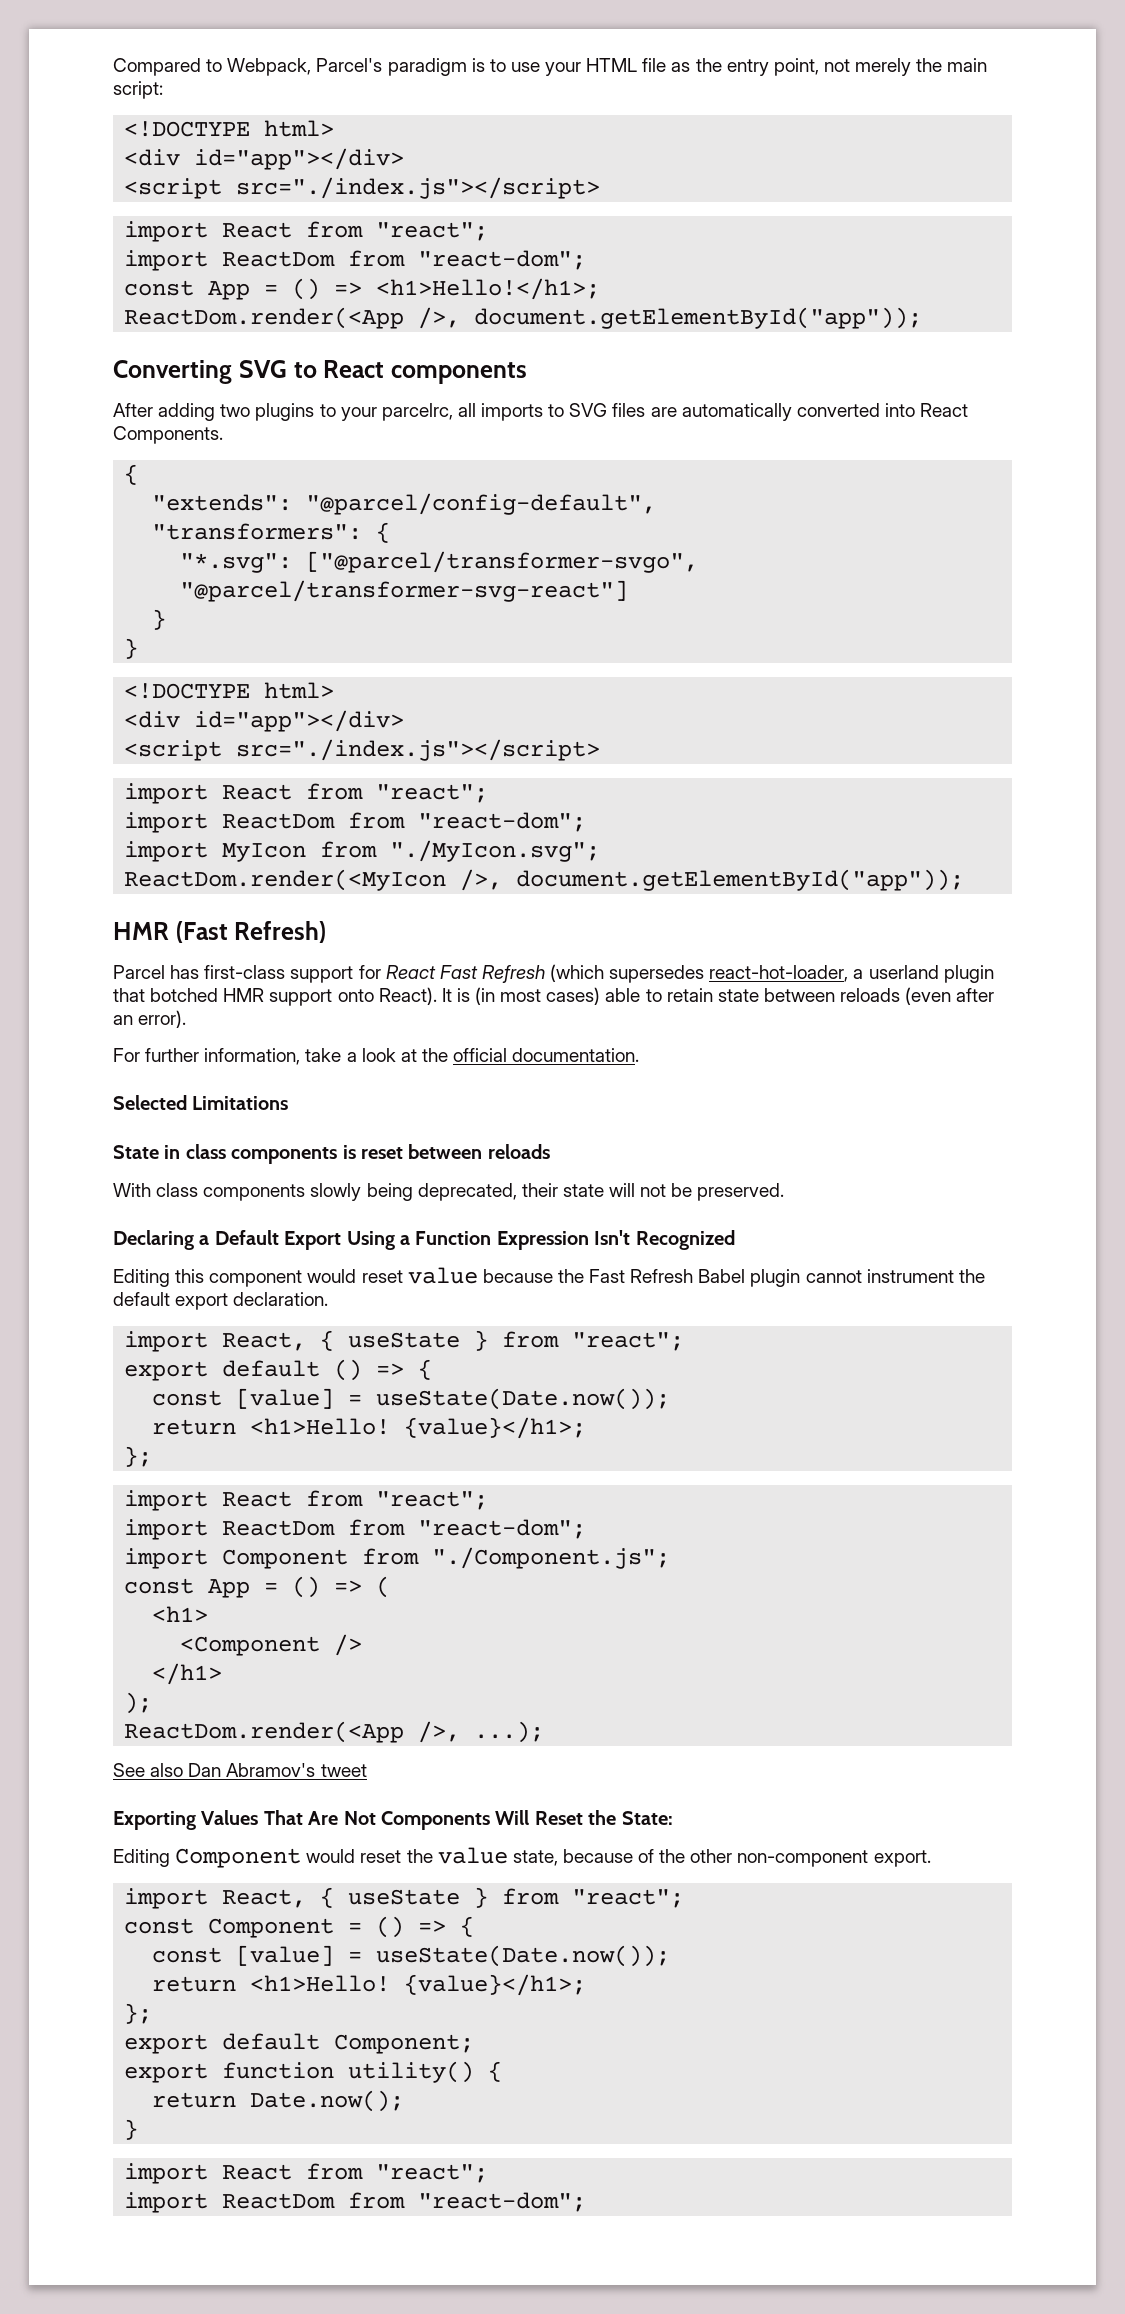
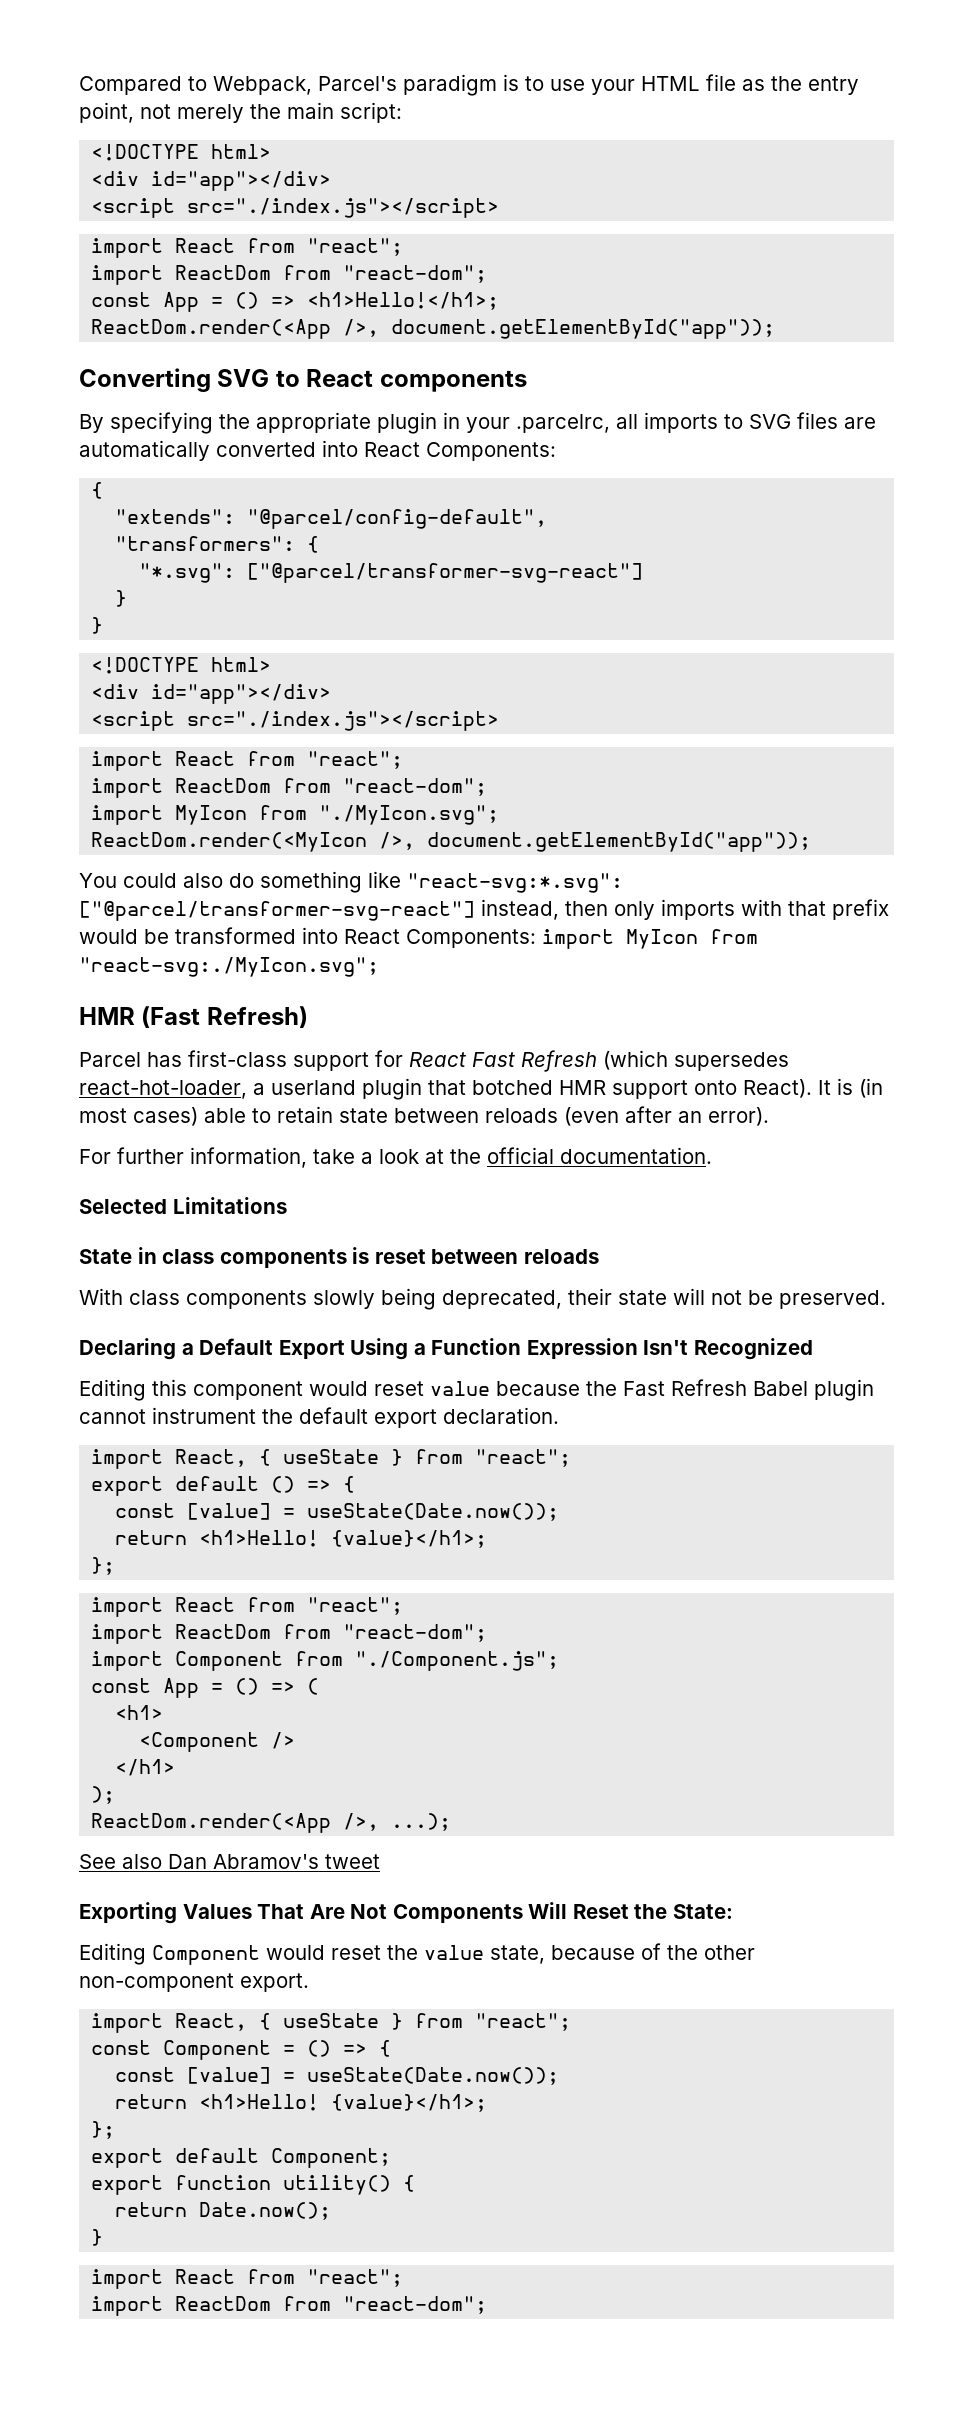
- After adding two plugins to your parcelrc, all imports to SVG files are automatically converted into React Components.
+ By specifying the appropriate plugin in your .parcelrc, all imports to SVG files are automatically converted into React Components:
- "*.svg": ["@parcel/transformer-svgo", "@parcel/transformer-svg-react"]
+ "*.svg": ["@parcel/transformer-svg-react"]
+ You could also do something like "react-svg:*.svg": ["@parcel/transformer-svg-react"] instead, then only imports with that prefix would be transformed into React Components: import MyIcon from "react-svg:./MyIcon.svg";

